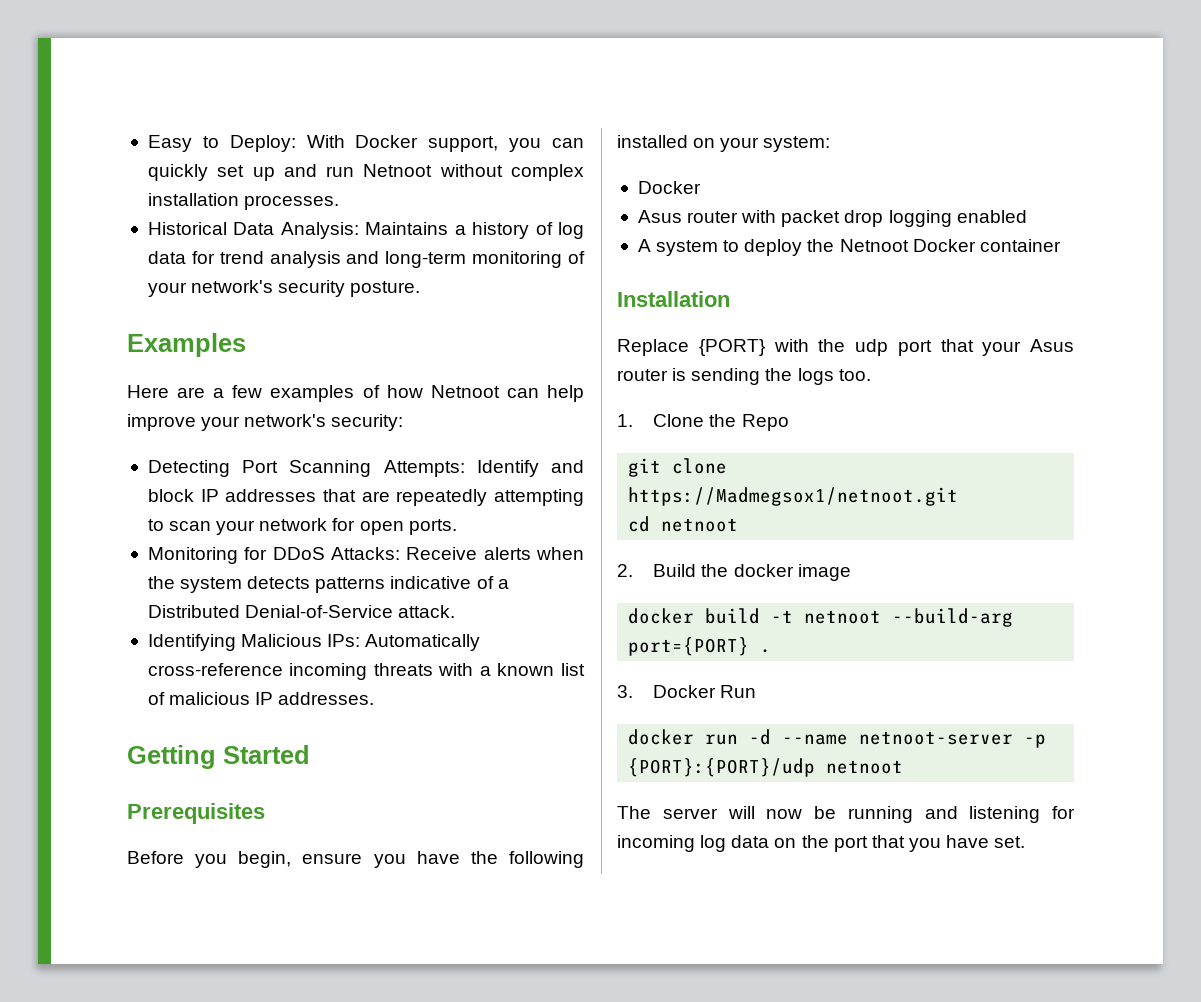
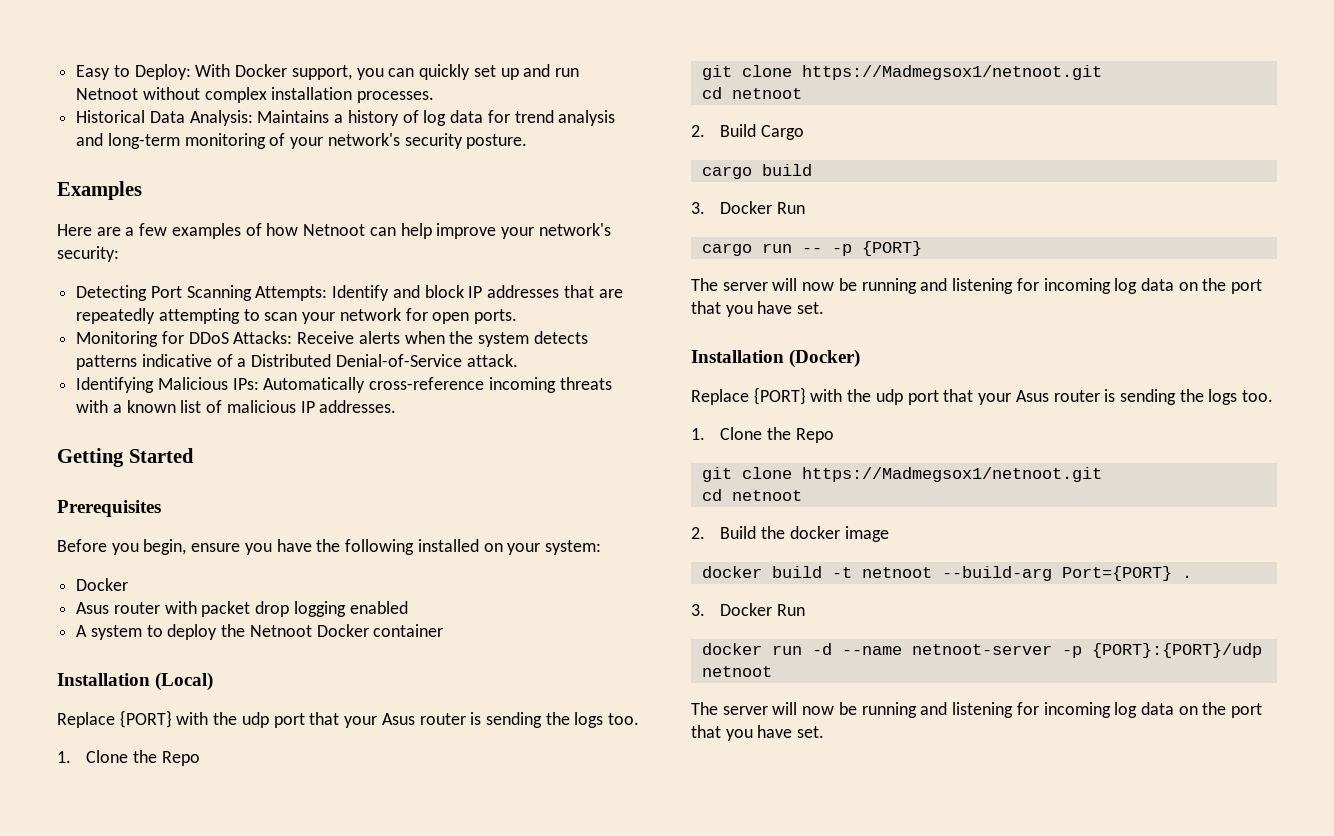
- Installation
+ Installation (Local)
+ Replace {PORT} with the udp port that your Asus router is sending the logs too.
+ 1. Clone the Repo
+ git clone https://Madmegsox1/netnoot.git
+ cd netnoot
+ 2. Build Cargo
+ cargo build
+ 3. Docker Run
+ cargo run -- -p {PORT}
+ The server will now be running and listening for incoming log data on the port that you have set.
+ Installation (Docker)
- docker build -t netnoot --build-arg port={PORT} .
+ docker build -t netnoot --build-arg Port={PORT} .

